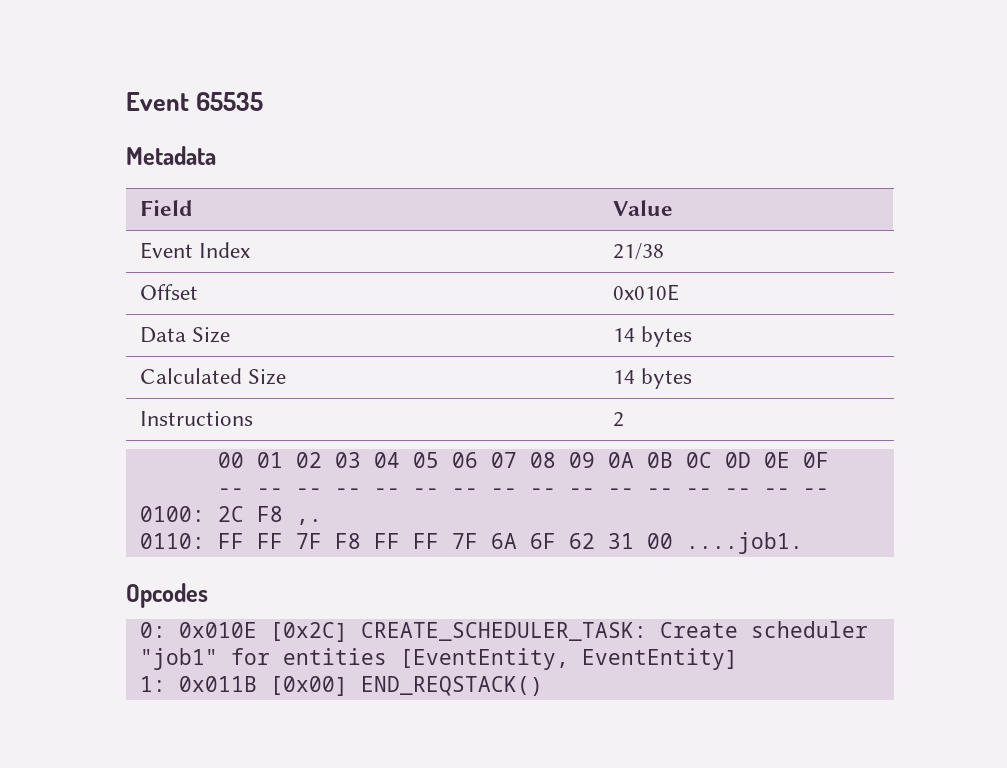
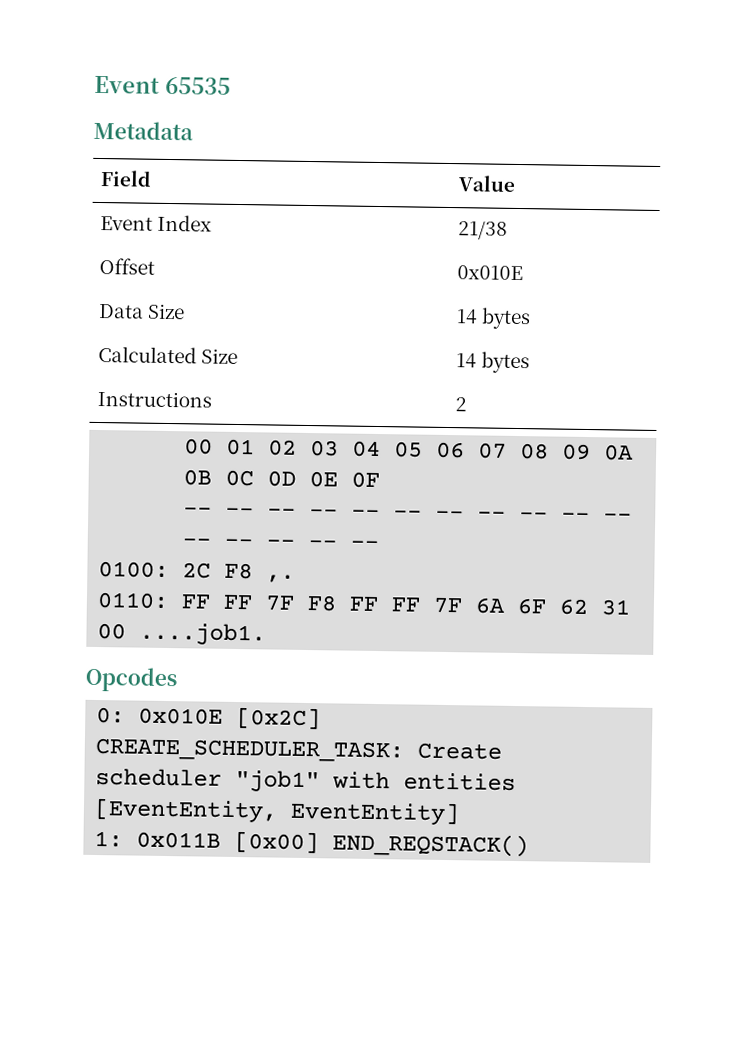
- 0: 0x010E [0x2C] CREATE_SCHEDULER_TASK: Create scheduler "job1" for entities [EventEntity, EventEntity]
+ 0: 0x010E [0x2C] CREATE_SCHEDULER_TASK: Create scheduler "job1" with entities [EventEntity, EventEntity]

